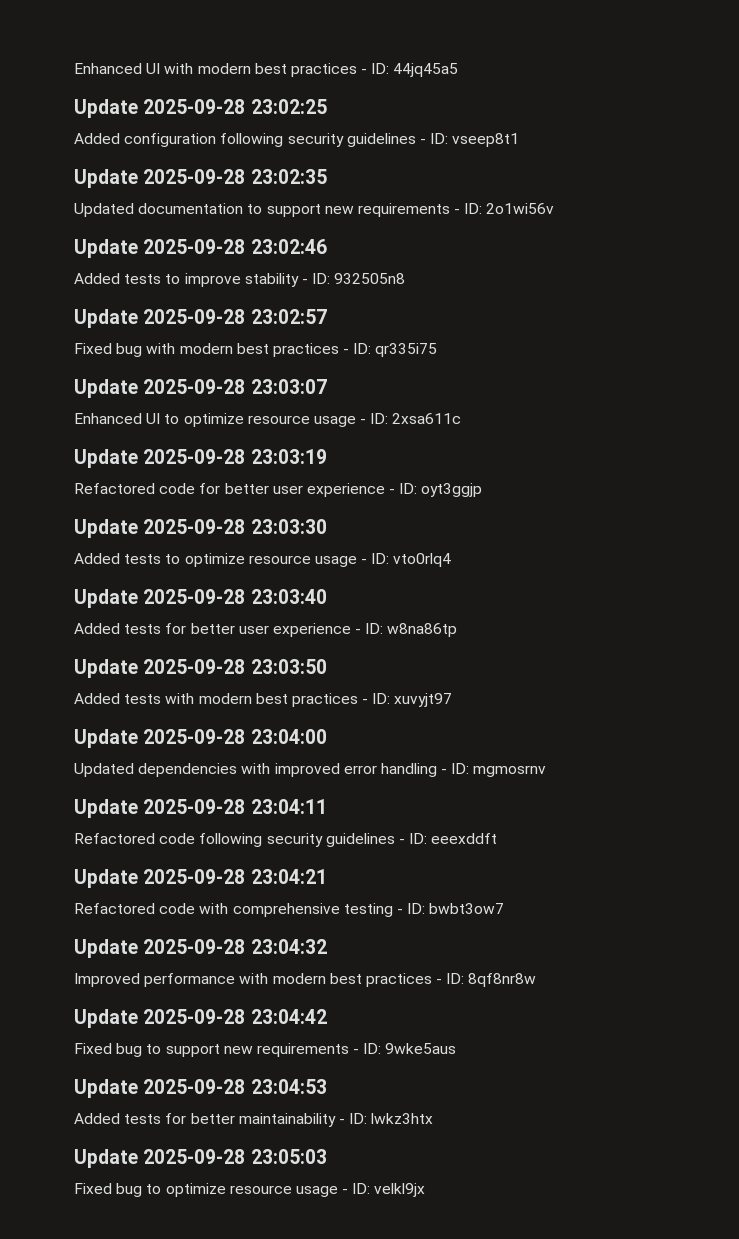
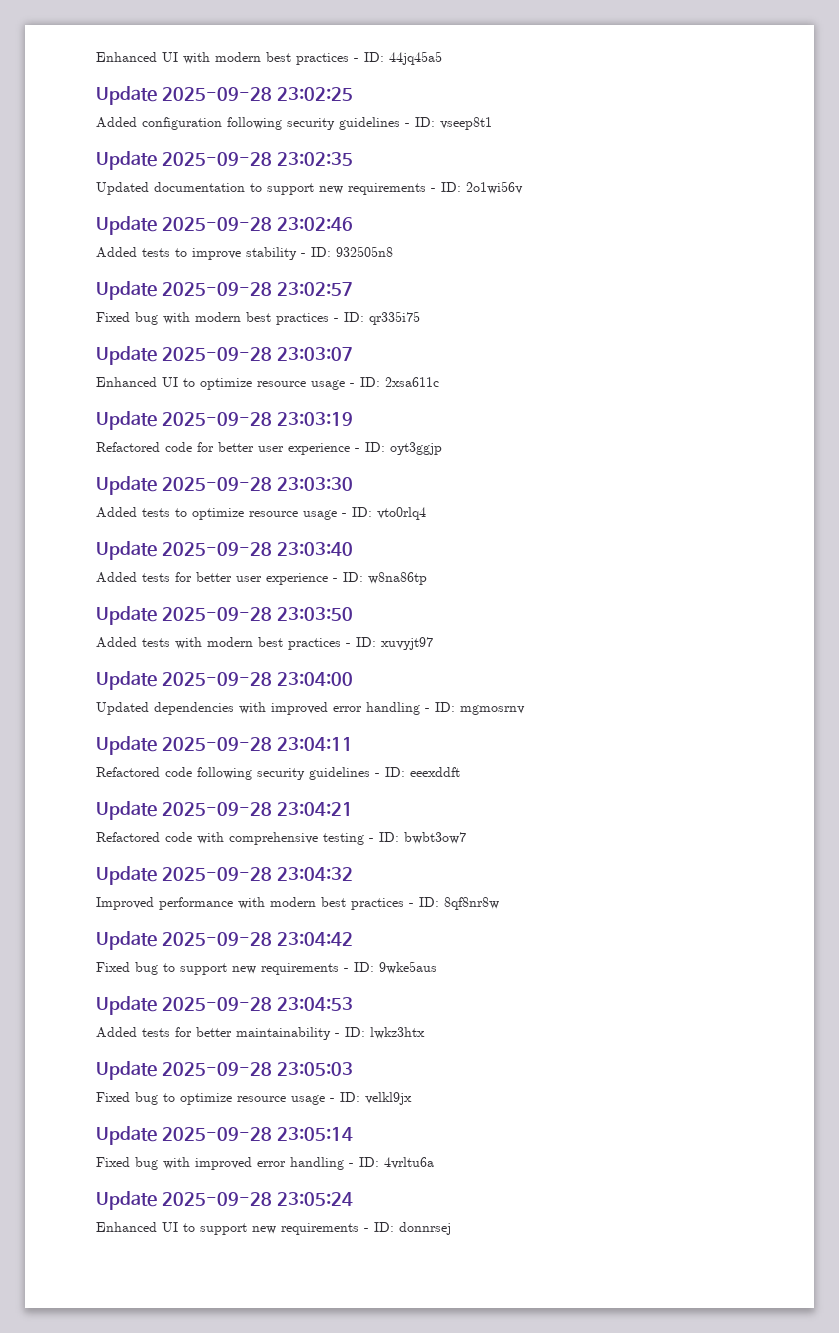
+ Update 2025-09-28 23:05:14
+ Fixed bug with improved error handling - ID: 4vrltu6a
+ Update 2025-09-28 23:05:24
+ Enhanced UI to support new requirements - ID: donnrsej

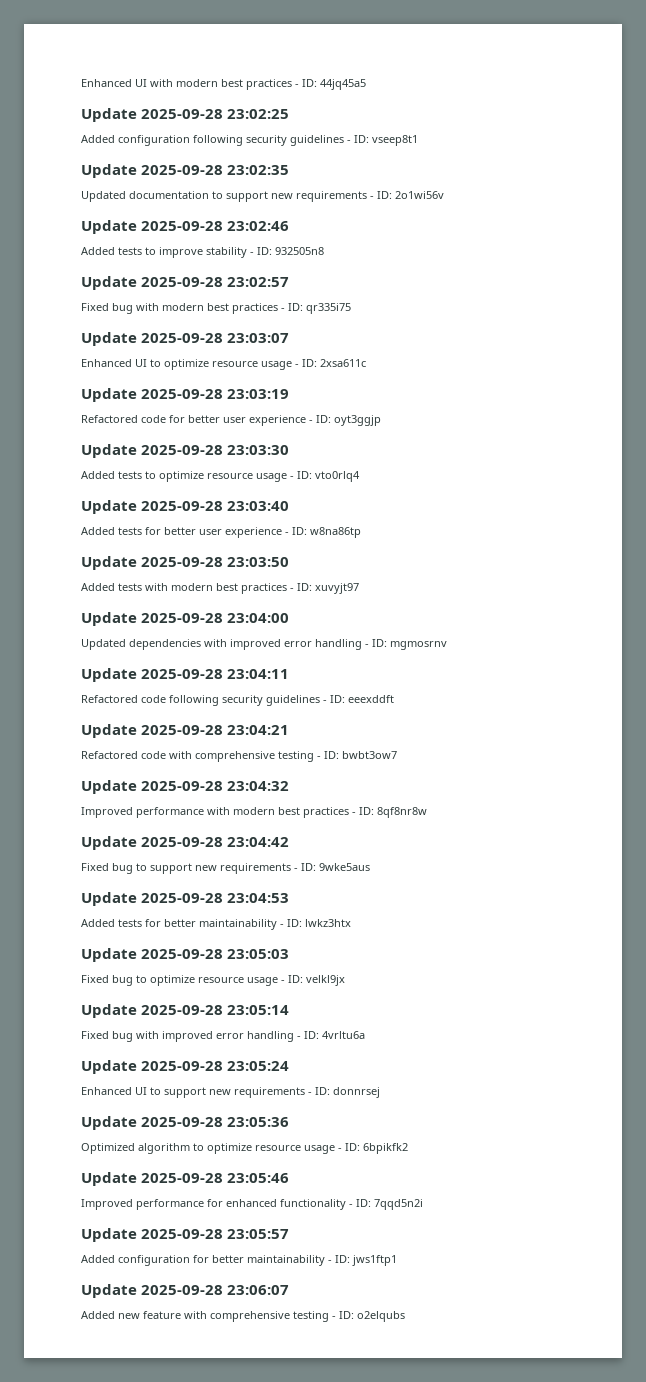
+ Update 2025-09-28 23:05:36
+ Optimized algorithm to optimize resource usage - ID: 6bpikfk2
+ Update 2025-09-28 23:05:46
+ Improved performance for enhanced functionality - ID: 7qqd5n2i
+ Update 2025-09-28 23:05:57
+ Added configuration for better maintainability - ID: jws1ftp1
+ Update 2025-09-28 23:06:07
+ Added new feature with comprehensive testing - ID: o2elqubs

